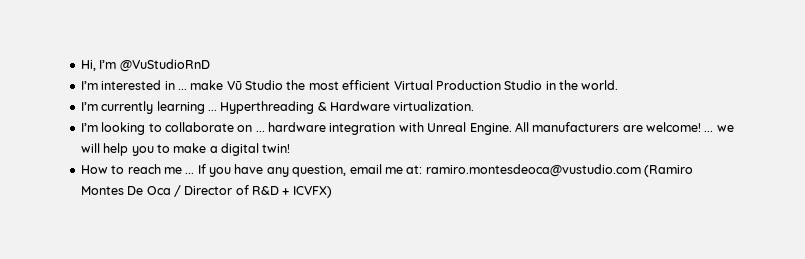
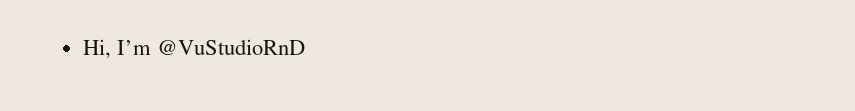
- I’m interested in ... make Vū Studio the most efficient Virtual Production Studio in the world.
- I’m currently learning ... Hyperthreading & Hardware virtualization.
- I’m looking to collaborate on ... hardware integration with Unreal Engine. All manufacturers are welcome! ... we will help you to make a digital twin!
- How to reach me ... If you have any question, email me at: ramiro.montesdeoca@vustudio.com (Ramiro Montes De Oca / Director of R&D + ICVFX)

